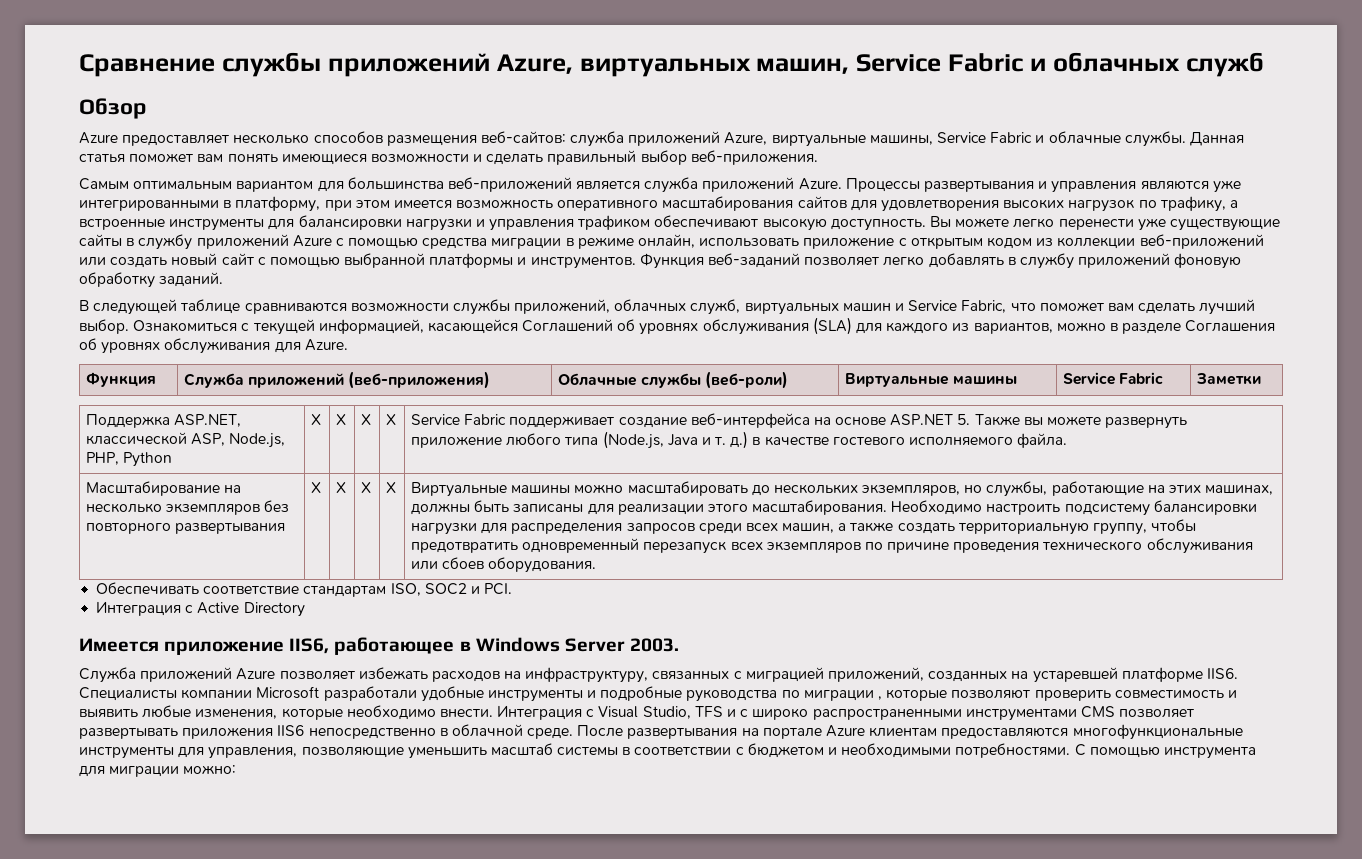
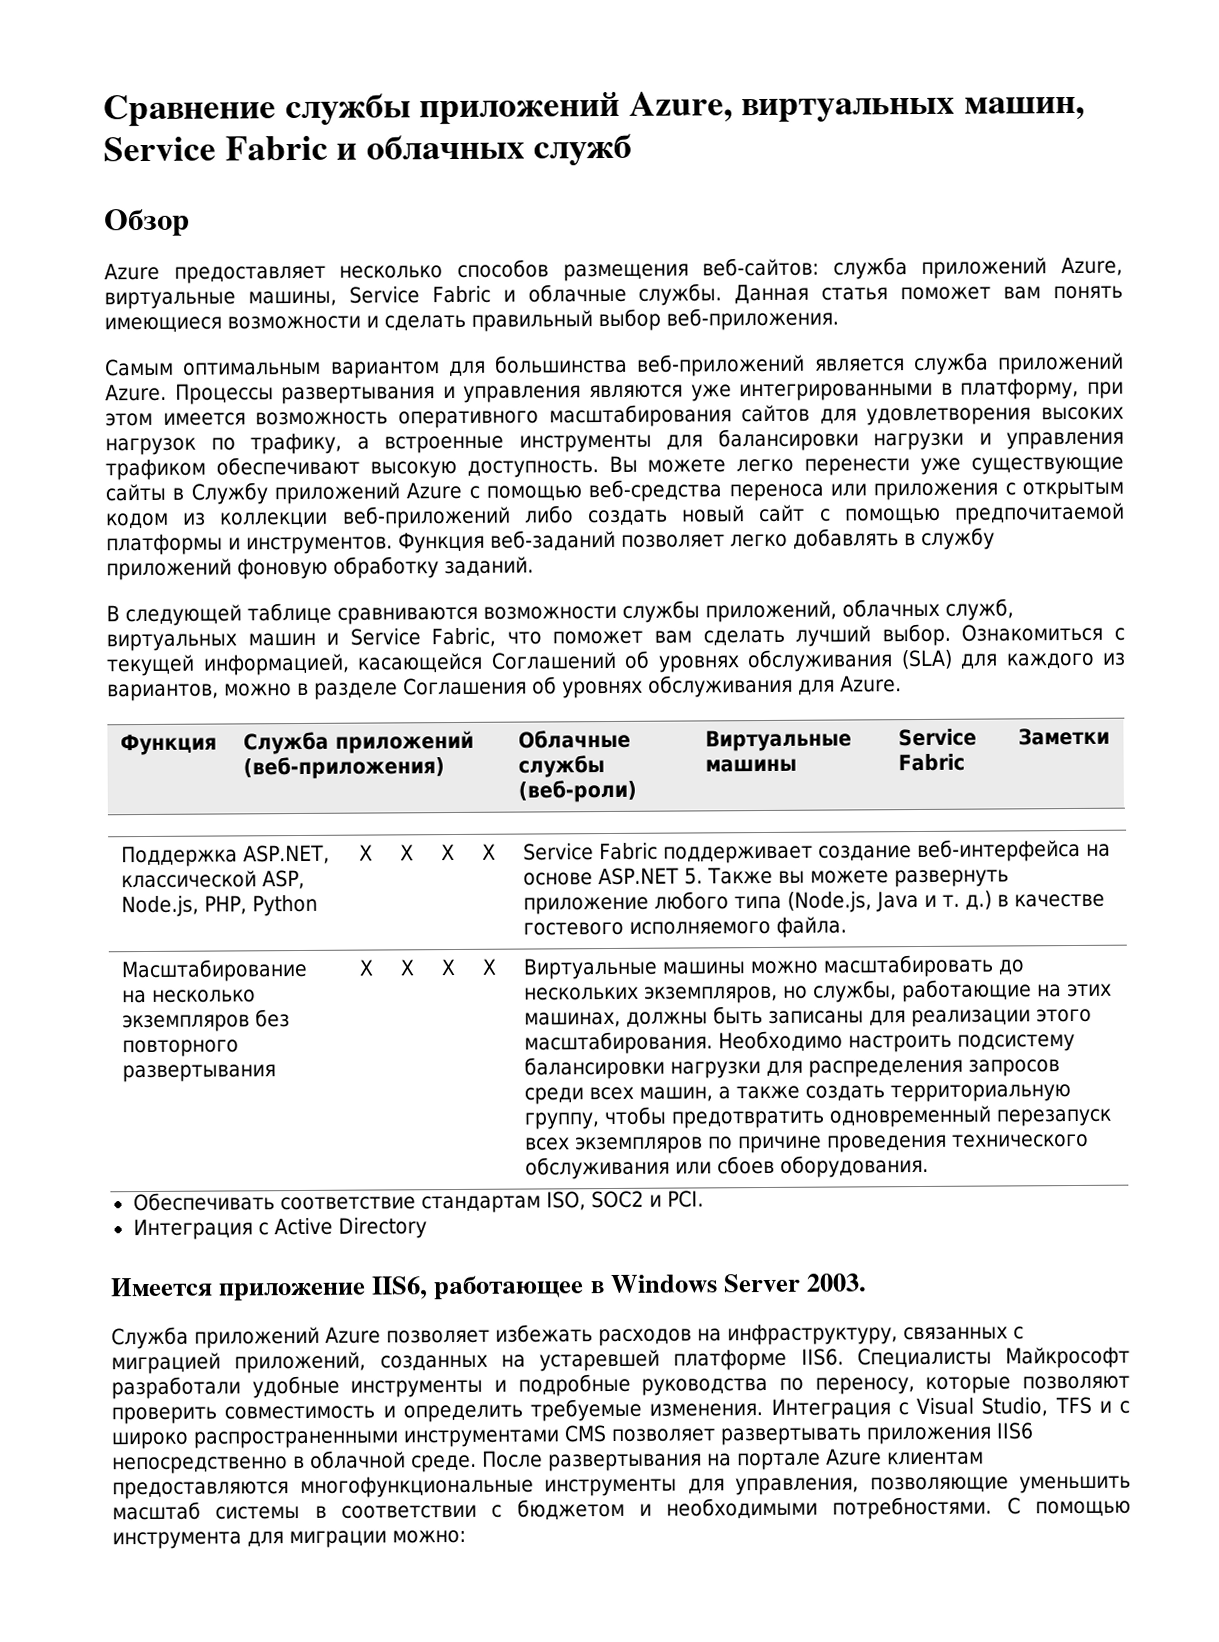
- Вы можете легко перенести уже существующие сайты в службу приложений Azure с помощью средства миграции в режиме онлайн, использовать приложение с открытым кодом из коллекции веб-приложений или создать новый сайт с помощью выбранной платформы и инструментов.
+ Вы можете легко перенести уже существующие сайты в Службу приложений Azure с помощью веб-средства переноса или приложения с открытым кодом из коллекции веб-приложений либо создать новый сайт с помощью предпочитаемой платформы и инструментов.
- Специалисты компании Microsoft разработали удобные инструменты и подробные руководства по миграции , которые позволяют проверить совместимость и выявить любые изменения, которые необходимо внести.
+ Специалисты Майкрософт разработали удобные инструменты и подробные руководства по переносу, которые позволяют проверить совместимость и определить требуемые изменения.

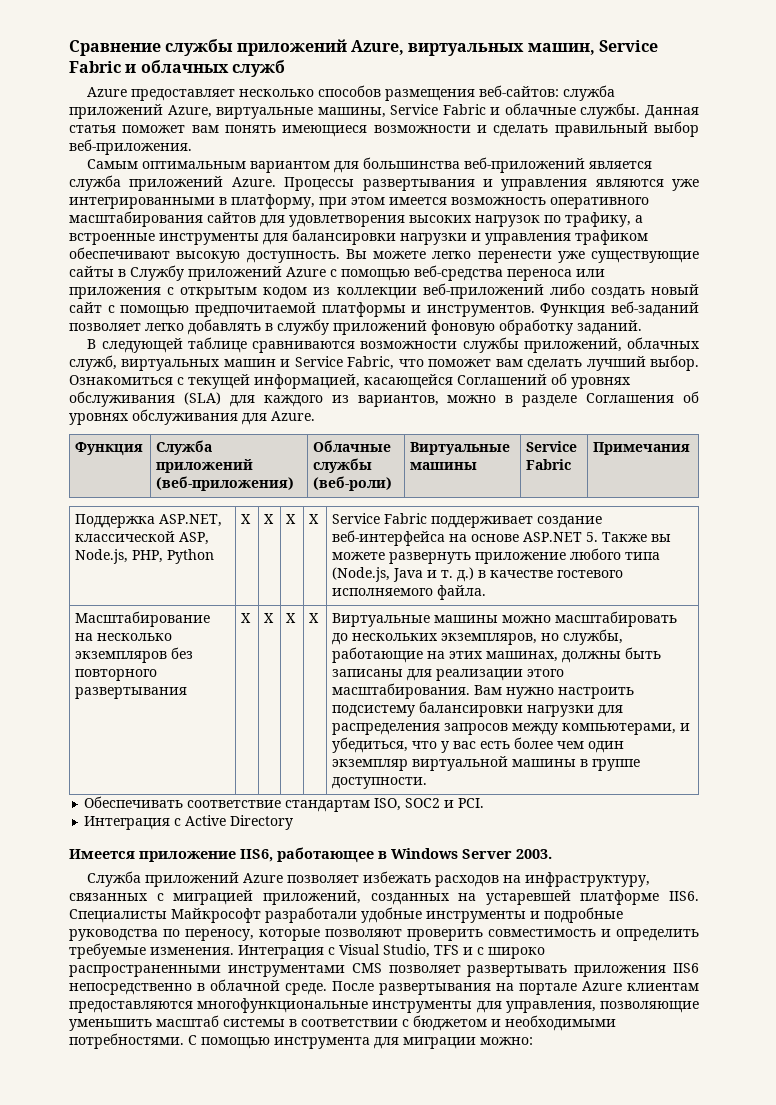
- Обзор
- Функция | Служба приложений (веб-приложения) | Облачные службы (веб-роли) | Виртуальные машины | Service Fabric | Заметки
+ Функция | Служба приложений (веб-приложения) | Облачные службы (веб-роли) | Виртуальные машины | Service Fabric | Примечания
- Необходимо настроить подсистему балансировки нагрузки для распределения запросов среди всех машин, а также создать территориальную группу, чтобы предотвратить одновременный перезапуск всех экземпляров по причине проведения технического обслуживания или сбоев оборудования.
+ Вам нужно настроить подсистему балансировки нагрузки для распределения запросов между компьютерами, и убедиться, что у вас есть более чем один экземпляр виртуальной машины в группе доступности.

